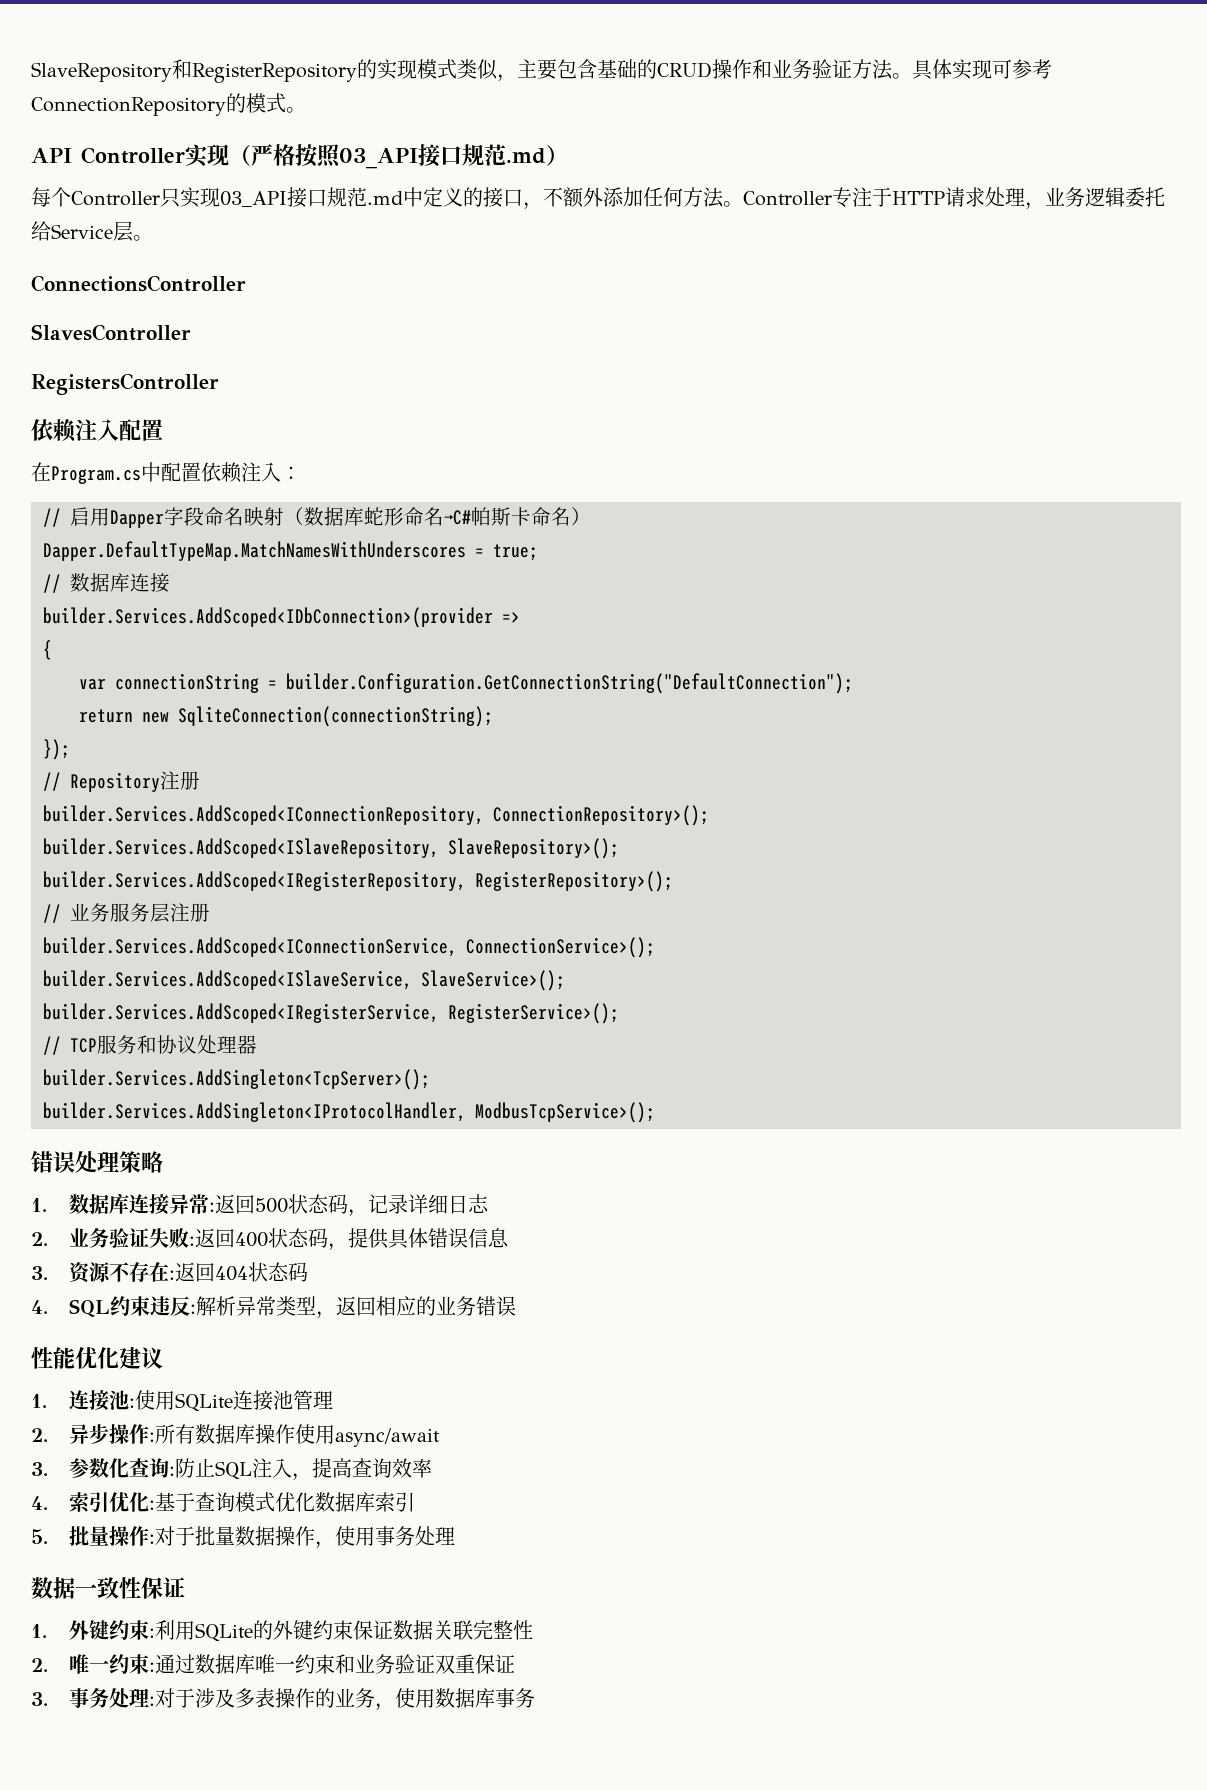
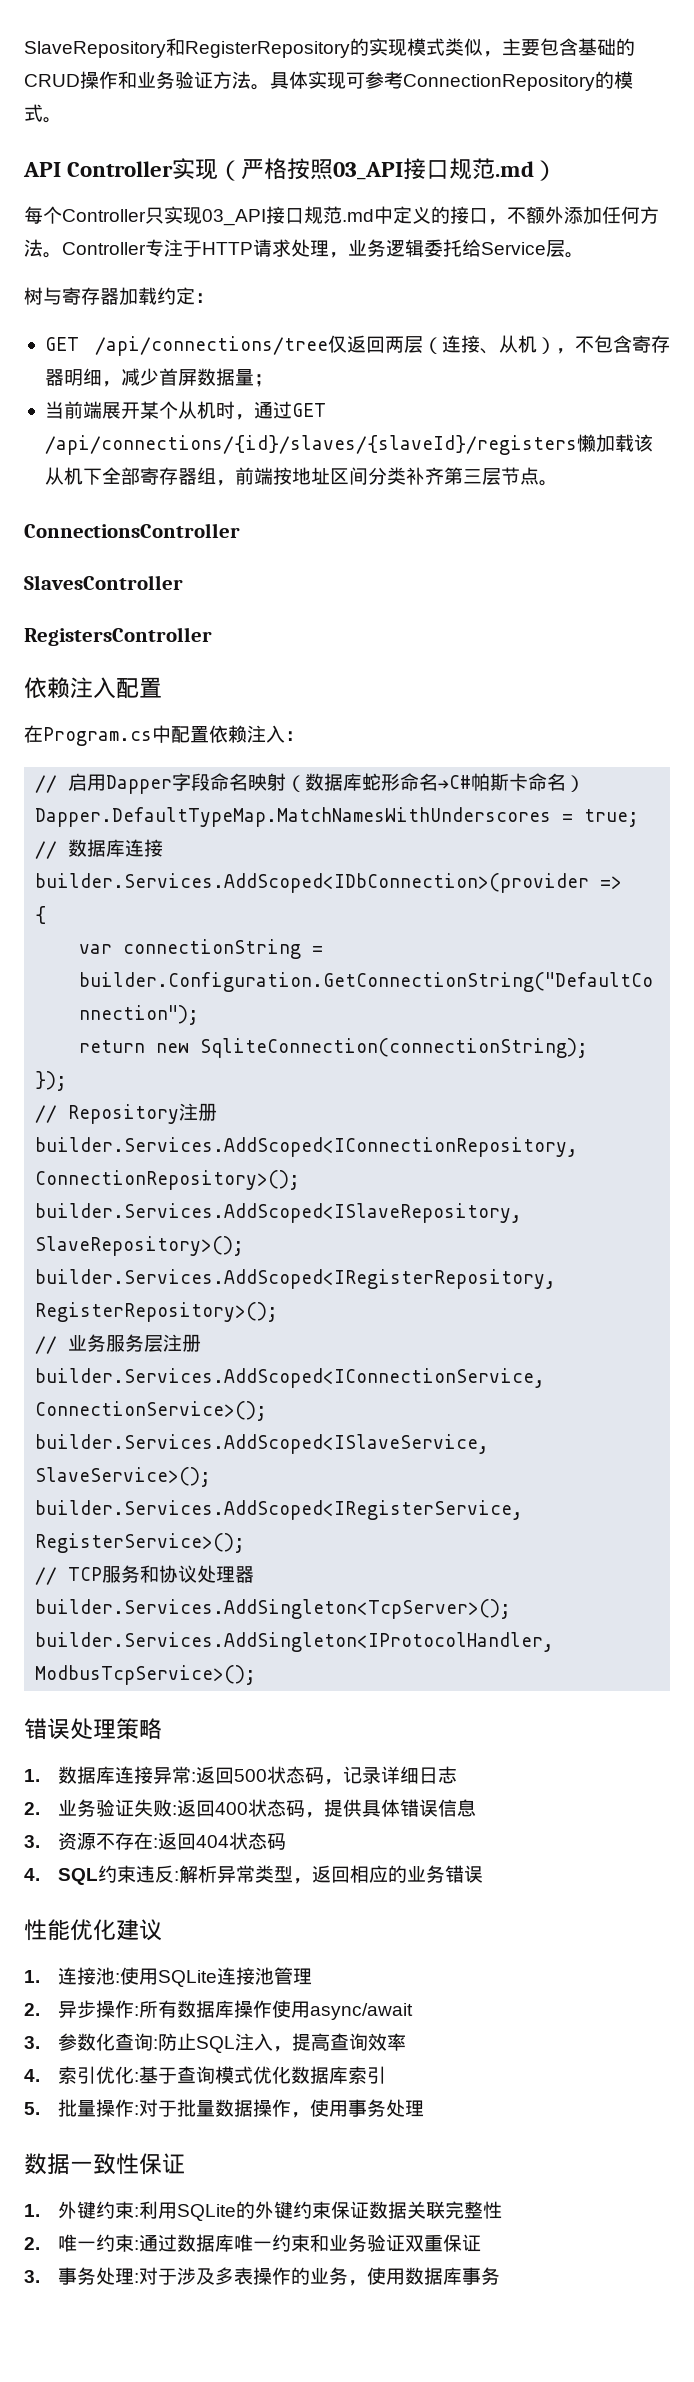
+ 树与寄存器加载约定：
+ GET /api/connections/tree仅返回两层（连接、从机），不包含寄存器明细，减少首屏数据量；
+ 当前端展开某个从机时，通过GET /api/connections/{id}/slaves/{slaveId}/registers懒加载该从机下全部寄存器组，前端按地址区间分类补齐第三层节点。

